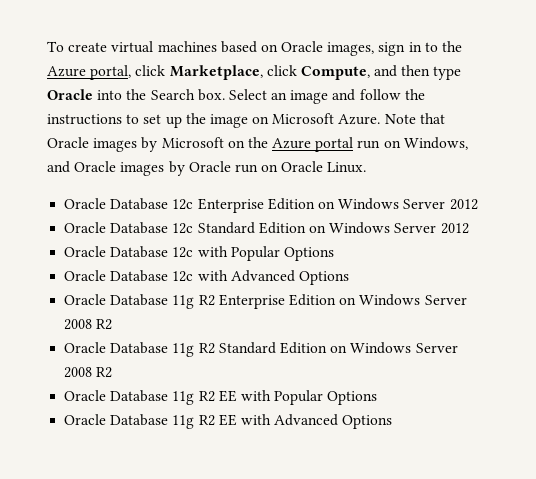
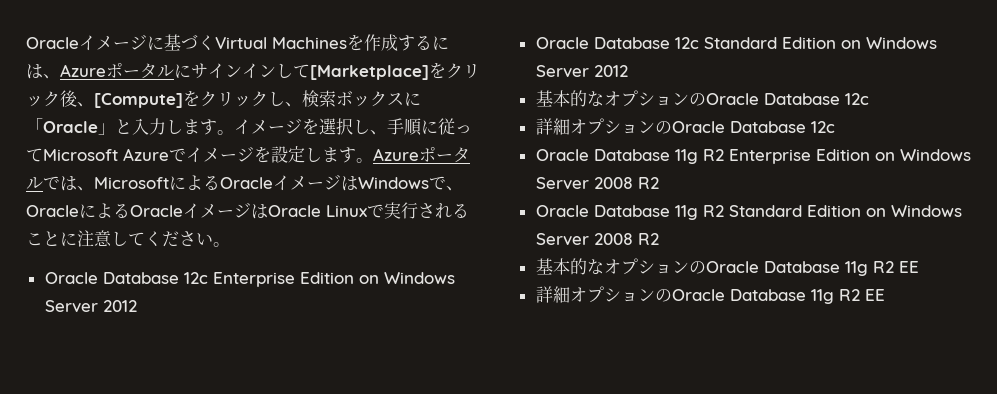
- To create virtual machines based on Oracle images, sign in to the Azure portal, click Marketplace, click Compute, and then type Oracle into the Search box. Select an image and follow the instructions to set up the image on Microsoft Azure. Note that Oracle images by Microsoft on the Azure portal run on Windows, and Oracle images by Oracle run on Oracle Linux.
+ Oracleイメージに基づくVirtual Machinesを作成するには、Azureポータルにサインインして[Marketplace]をクリック後、[Compute]をクリックし、検索ボックスに「Oracle」と入力します。イメージを選択し、手順に従ってMicrosoft Azureでイメージを設定します。Azureポータルでは、MicrosoftによるOracleイメージはWindowsで、OracleによるOracleイメージはOracle Linuxで実行されることに注意してください。
- Oracle Database 12c with Popular Options
- Oracle Database 12c with Advanced Options
+ 基本的なオプションのOracle Database 12c
+ 詳細オプションのOracle Database 12c
- Oracle Database 11g R2 EE with Popular Options
- Oracle Database 11g R2 EE with Advanced Options
+ 基本的なオプションのOracle Database 11g R2 EE
+ 詳細オプションのOracle Database 11g R2 EE

